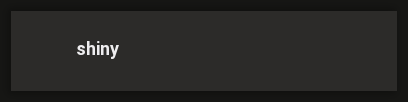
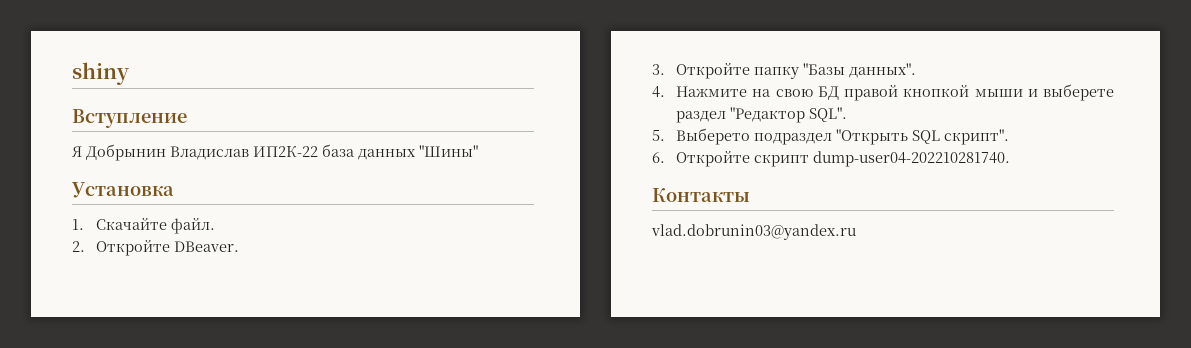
+ Вступление
+ Я Добрынин Владислав ИП2К-22 база данных "Шины"
+ Установка
+ 1. Скачайте файл.
+ 2. Откройте DBeaver.
+ 3. Откройте папку "Базы данных".
+ 4. Нажмите на свою БД правой кнопкой мыши и выберете раздел "Редактор SQL".
+ 5. Выберето подраздел "Открыть SQL скрипт".
+ 6. Откройте скрипт dump-user04-202210281740.
+ Контакты
+ vlad.dobrunin03@yandex.ru

